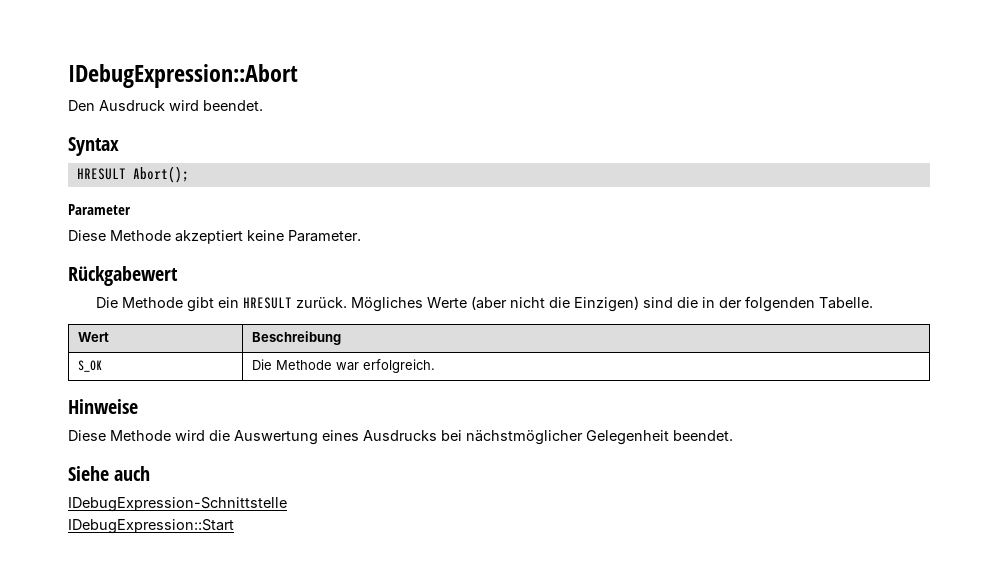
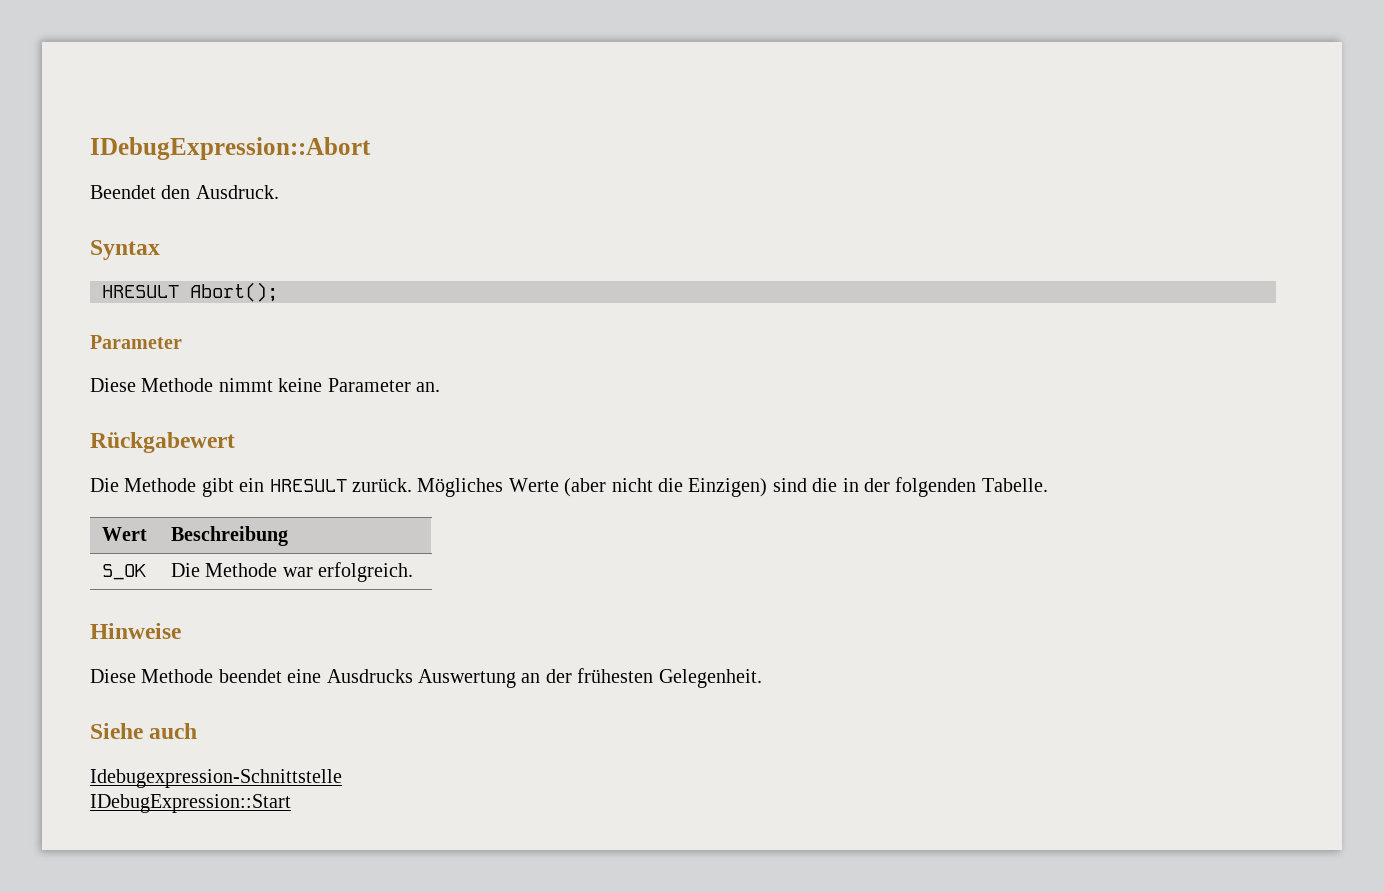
- Den Ausdruck wird beendet.
+ Beendet den Ausdruck.
- Diese Methode akzeptiert keine Parameter.
+ Diese Methode nimmt keine Parameter an.
- Diese Methode wird die Auswertung eines Ausdrucks bei nächstmöglicher Gelegenheit beendet.
+ Diese Methode beendet eine Ausdrucks Auswertung an der frühesten Gelegenheit.
- IDebugExpression-Schnittstelle
+ Idebugexpression-Schnittstelle

